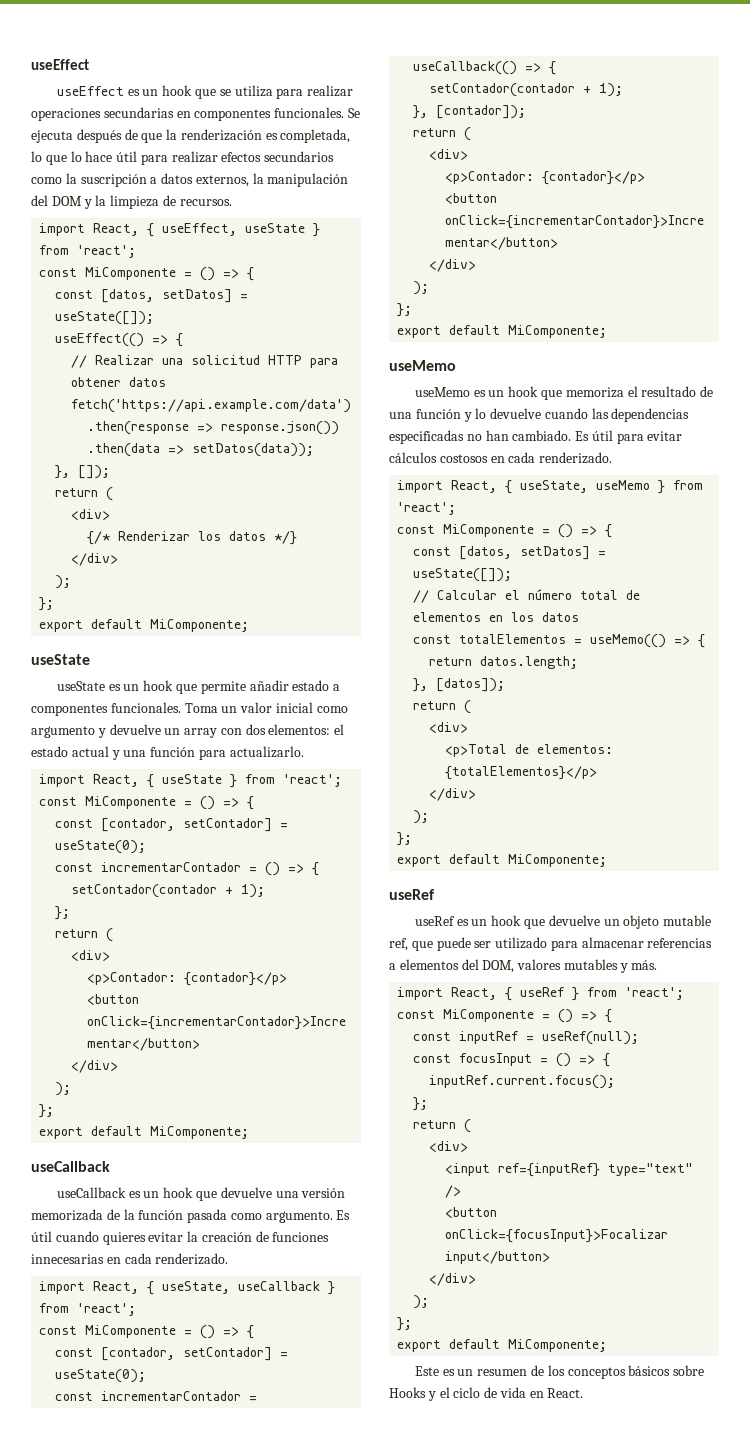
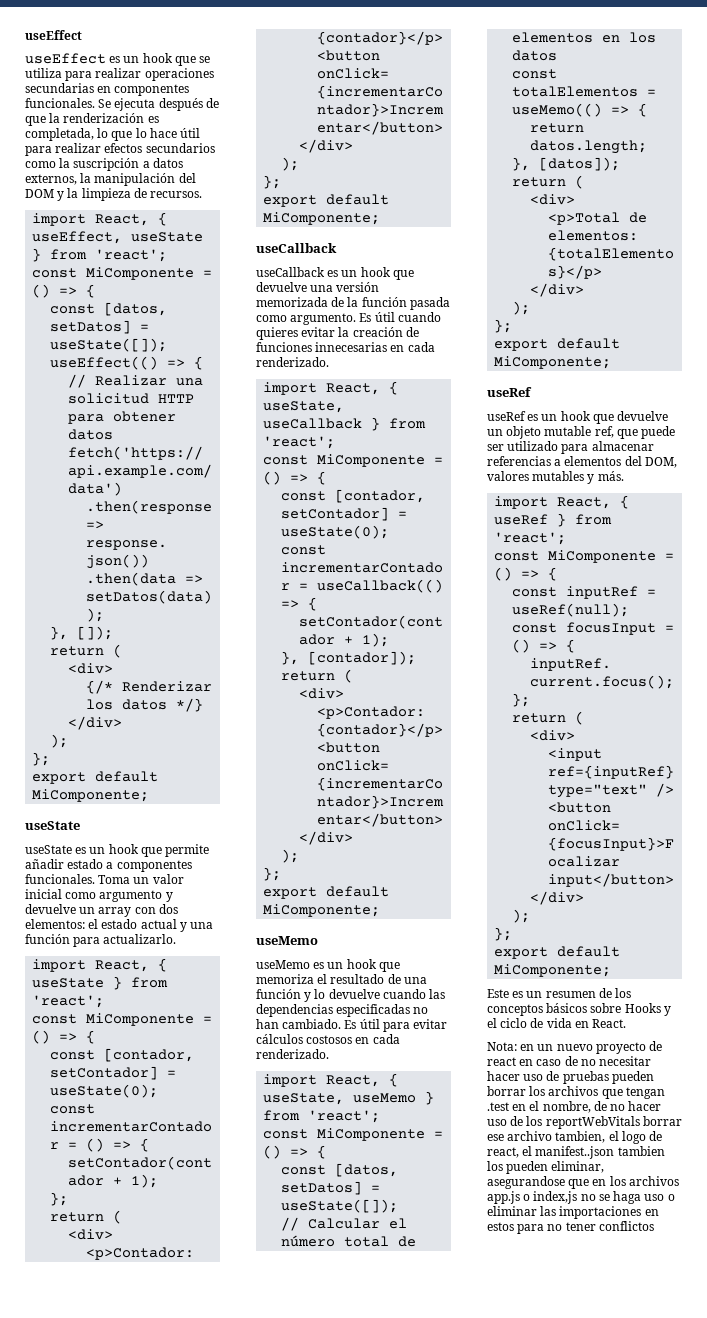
+ Nota: en un nuevo proyecto de react en caso de no necesitar hacer uso de pruebas pueden borrar los archivos que tengan .test en el nombre, de no hacer uso de los reportWebVitals borrar ese archivo tambien, el logo de react, el manifest..json tambien los pueden eliminar, asegurandose que en los archivos app.js o index,js no se haga uso o eliminar las importaciones en estos para no tener conflictos

